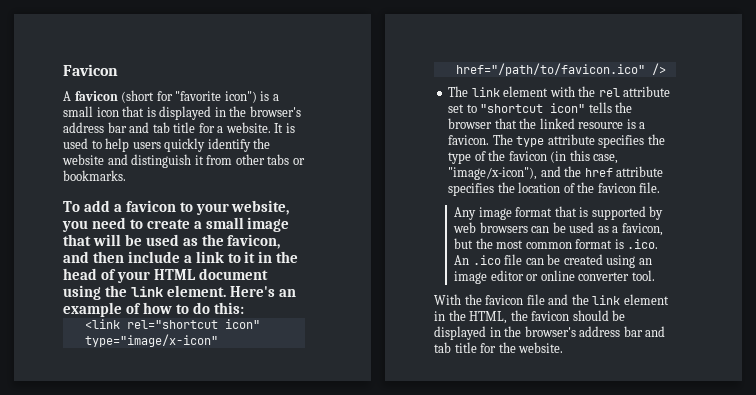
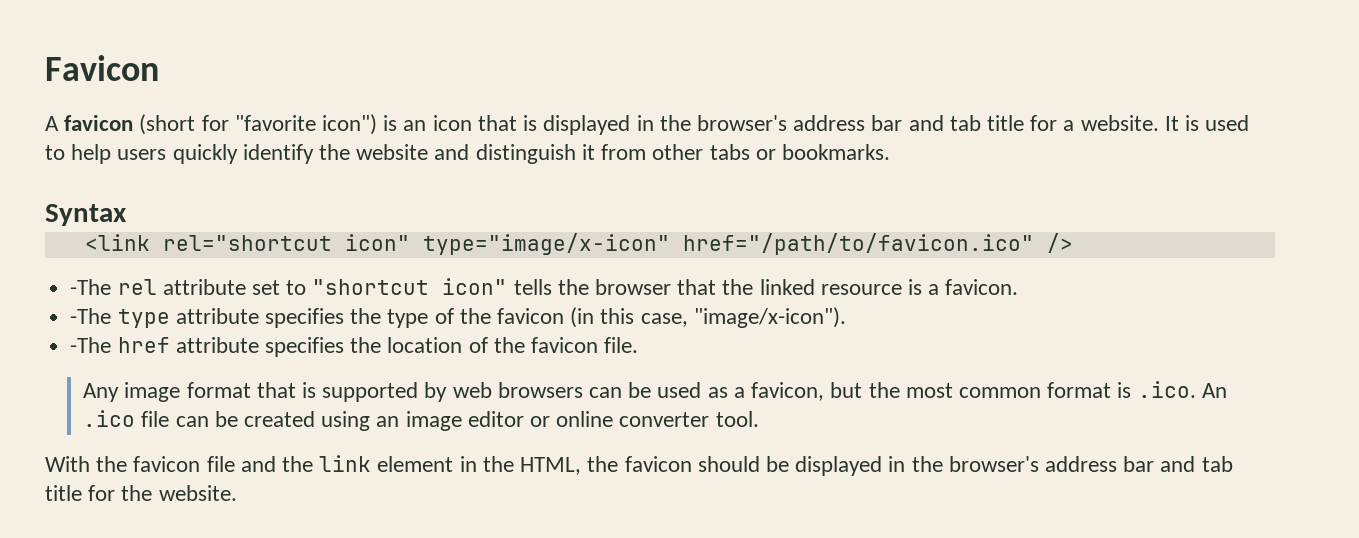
- A favicon (short for "favorite icon") is a small icon that is displayed in the browser's address bar and tab title for a website.
+ A favicon (short for "favorite icon") is an icon that is displayed in the browser's address bar and tab title for a website.
- To add a favicon to your website, you need to create a small image that will be used as the favicon, and then include a link to it in the head of your HTML document using the link element. Here's an example of how to do this:
+ Syntax
- The link element with the rel attribute set to "shortcut icon" tells the browser that the linked resource is a favicon. The type attribute specifies the type of the favicon (in this case, "image/x-icon"), and the href attribute specifies the location of the favicon file.
+ -The rel attribute set to "shortcut icon" tells the browser that the linked resource is a favicon.
+ -The type attribute specifies the type of the favicon (in this case, "image/x-icon").
+ -The href attribute specifies the location of the favicon file.

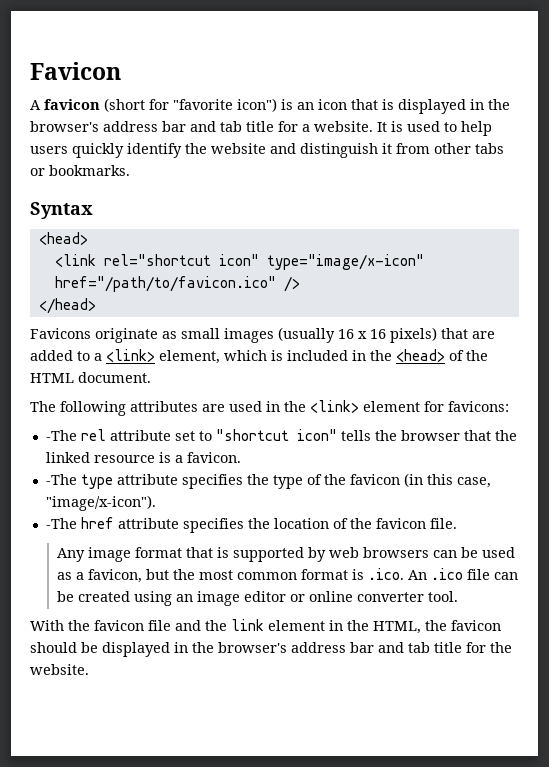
  Syntax
+ <head>
+ </head>
+ Favicons originate as small images (usually 16 x 16 pixels) that are added to a <link> element, which is included in the <head> of the HTML document.
+ The following attributes are used in the <link> element for favicons:

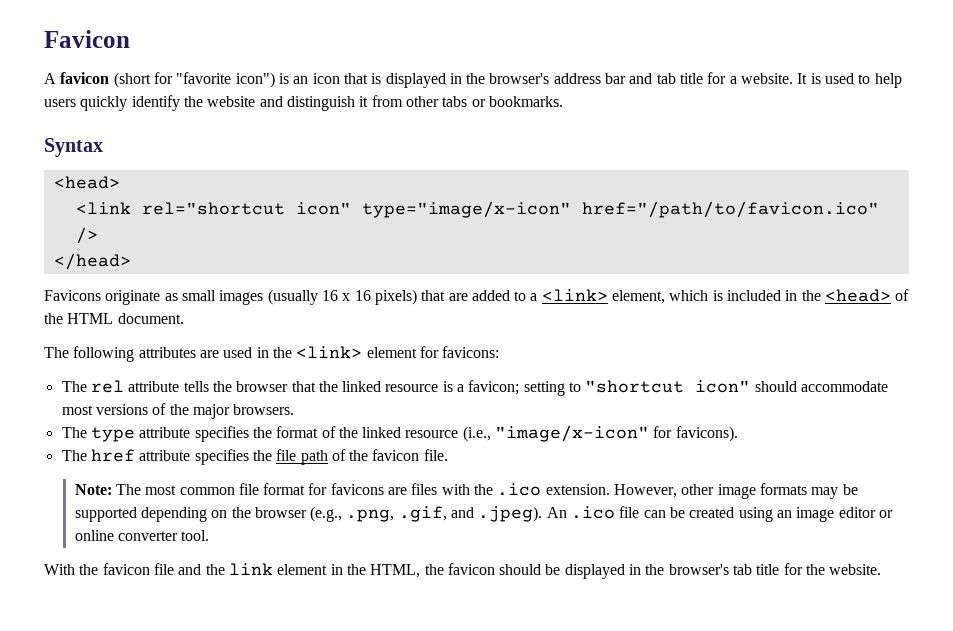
- -The rel attribute set to "shortcut icon" tells the browser that the linked resource is a favicon.
- -The type attribute specifies the type of the favicon (in this case, "image/x-icon").
- -The href attribute specifies the location of the favicon file.
+ The rel attribute tells the browser that the linked resource is a favicon; setting to "shortcut icon" should accommodate most versions of the major browsers.
+ The type attribute specifies the format of the linked resource (i.e., "image/x-icon" for favicons).
+ The href attribute specifies the file path of the favicon file.
- Any image format that is supported by web browsers can be used as a favicon, but the most common format is .ico. An .ico file can be created using an image editor or online converter tool.
+ Note: The most common file format for favicons are files with the .ico extension. However, other image formats may be supported depending on the browser (e.g., .png, .gif, and .jpeg). An .ico file can be created using an image editor or online converter tool.
- With the favicon file and the link element in the HTML, the favicon should be displayed in the browser's address bar and tab title for the website.
+ With the favicon file and the link element in the HTML, the favicon should be displayed in the browser's tab title for the website.

